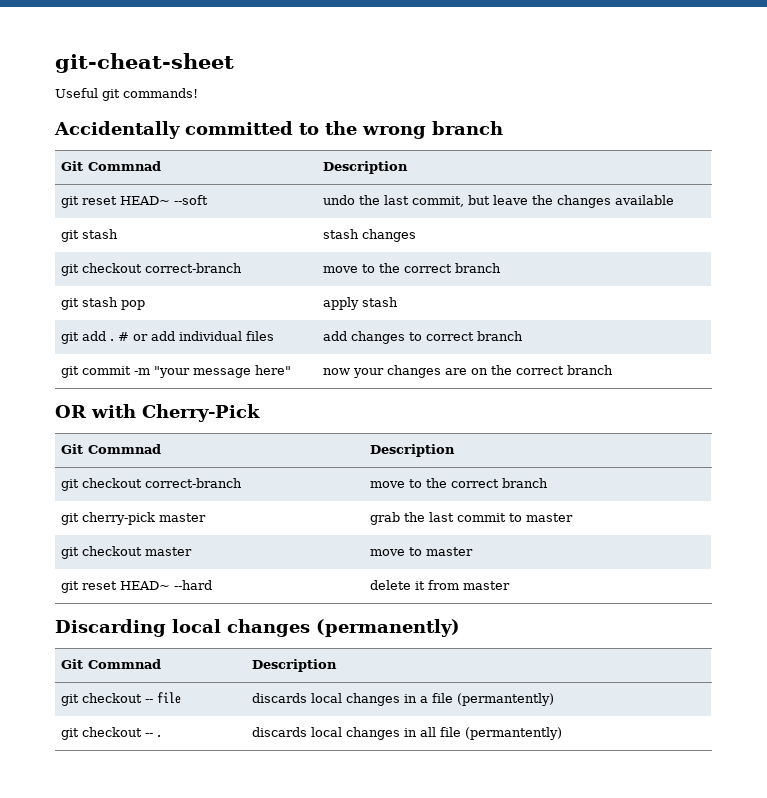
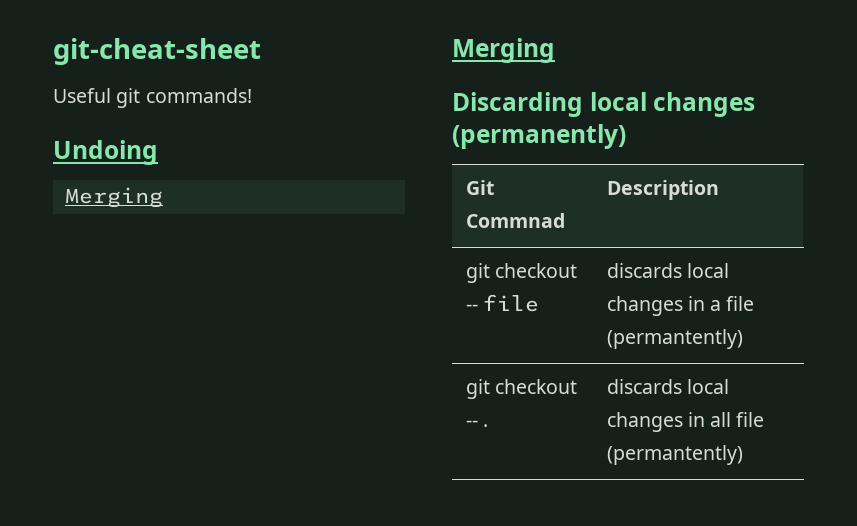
- Accidentally committed to the wrong branch
- Git Commnad | Description
- git reset HEAD~ --soft | undo the last commit, but leave the changes available
- git stash | stash changes
- git checkout correct-branch | move to the correct branch
- git stash pop | apply stash
- git add . # or add individual files | add changes to correct branch
- git commit -m "your message here" | now your changes are on the correct branch
- OR with Cherry-Pick
- Git Commnad | Description
- git checkout correct-branch | move to the correct branch
- git cherry-pick master | grab the last commit to master
- git checkout master | move to master
- git reset HEAD~ --hard | delete it from master
+ Undoing
+ Merging
+ Merging

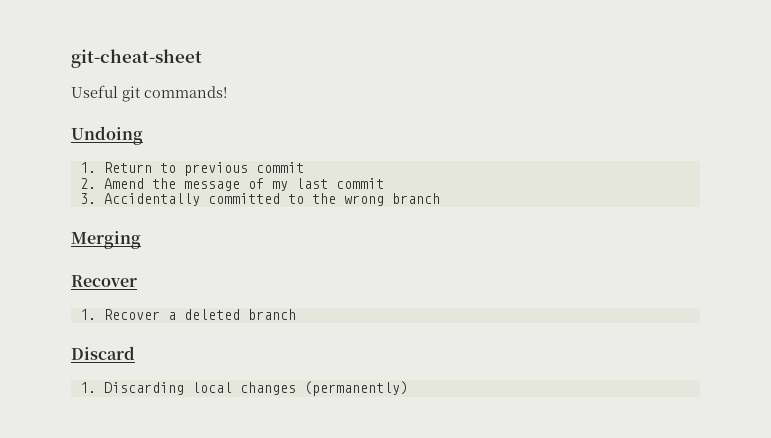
  Undoing
+ 1. Return to previous commit
+ 2. Amend the message of my last commit
+ 3. Accidentally committed to the wrong branch
  Merging
- Merging
- Discarding local changes (permanently)
- Git Commnad | Description
- git checkout -- file | discards local changes in a file (permantently)
- git checkout -- . | discards local changes in all file (permantently)
+ Recover
+ 1. Recover a deleted branch
+ Discard
+ 1. Discarding local changes (permanently)

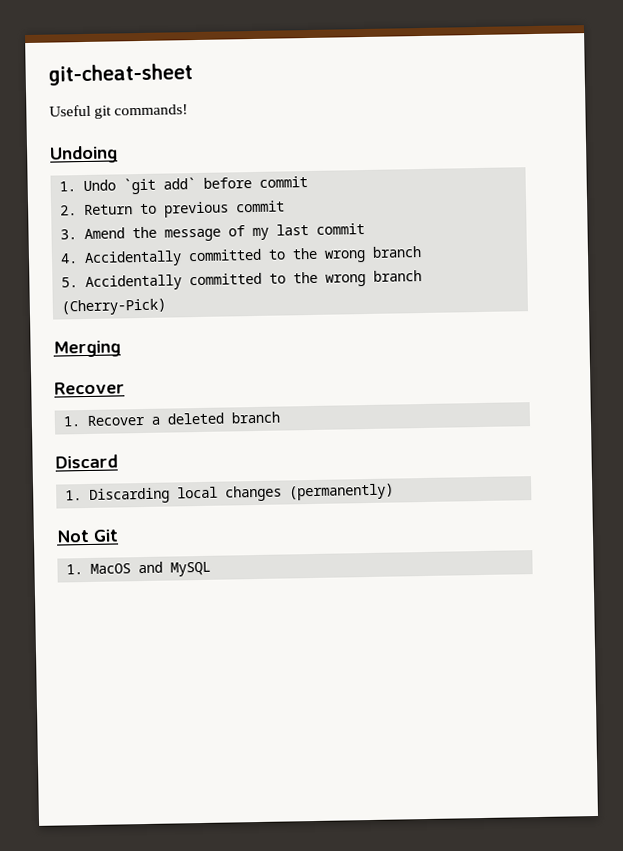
- 1. Return to previous commit
+ 1. Undo `git add` before commit
+ 2. Return to previous commit
- 2. Amend the message of my last commit
+ 3. Amend the message of my last commit
- 3. Accidentally committed to the wrong branch
+ 4. Accidentally committed to the wrong branch
+ 5. Accidentally committed to the wrong branch (Cherry-Pick)
+ Not Git
+ 1. MacOS and MySQL

